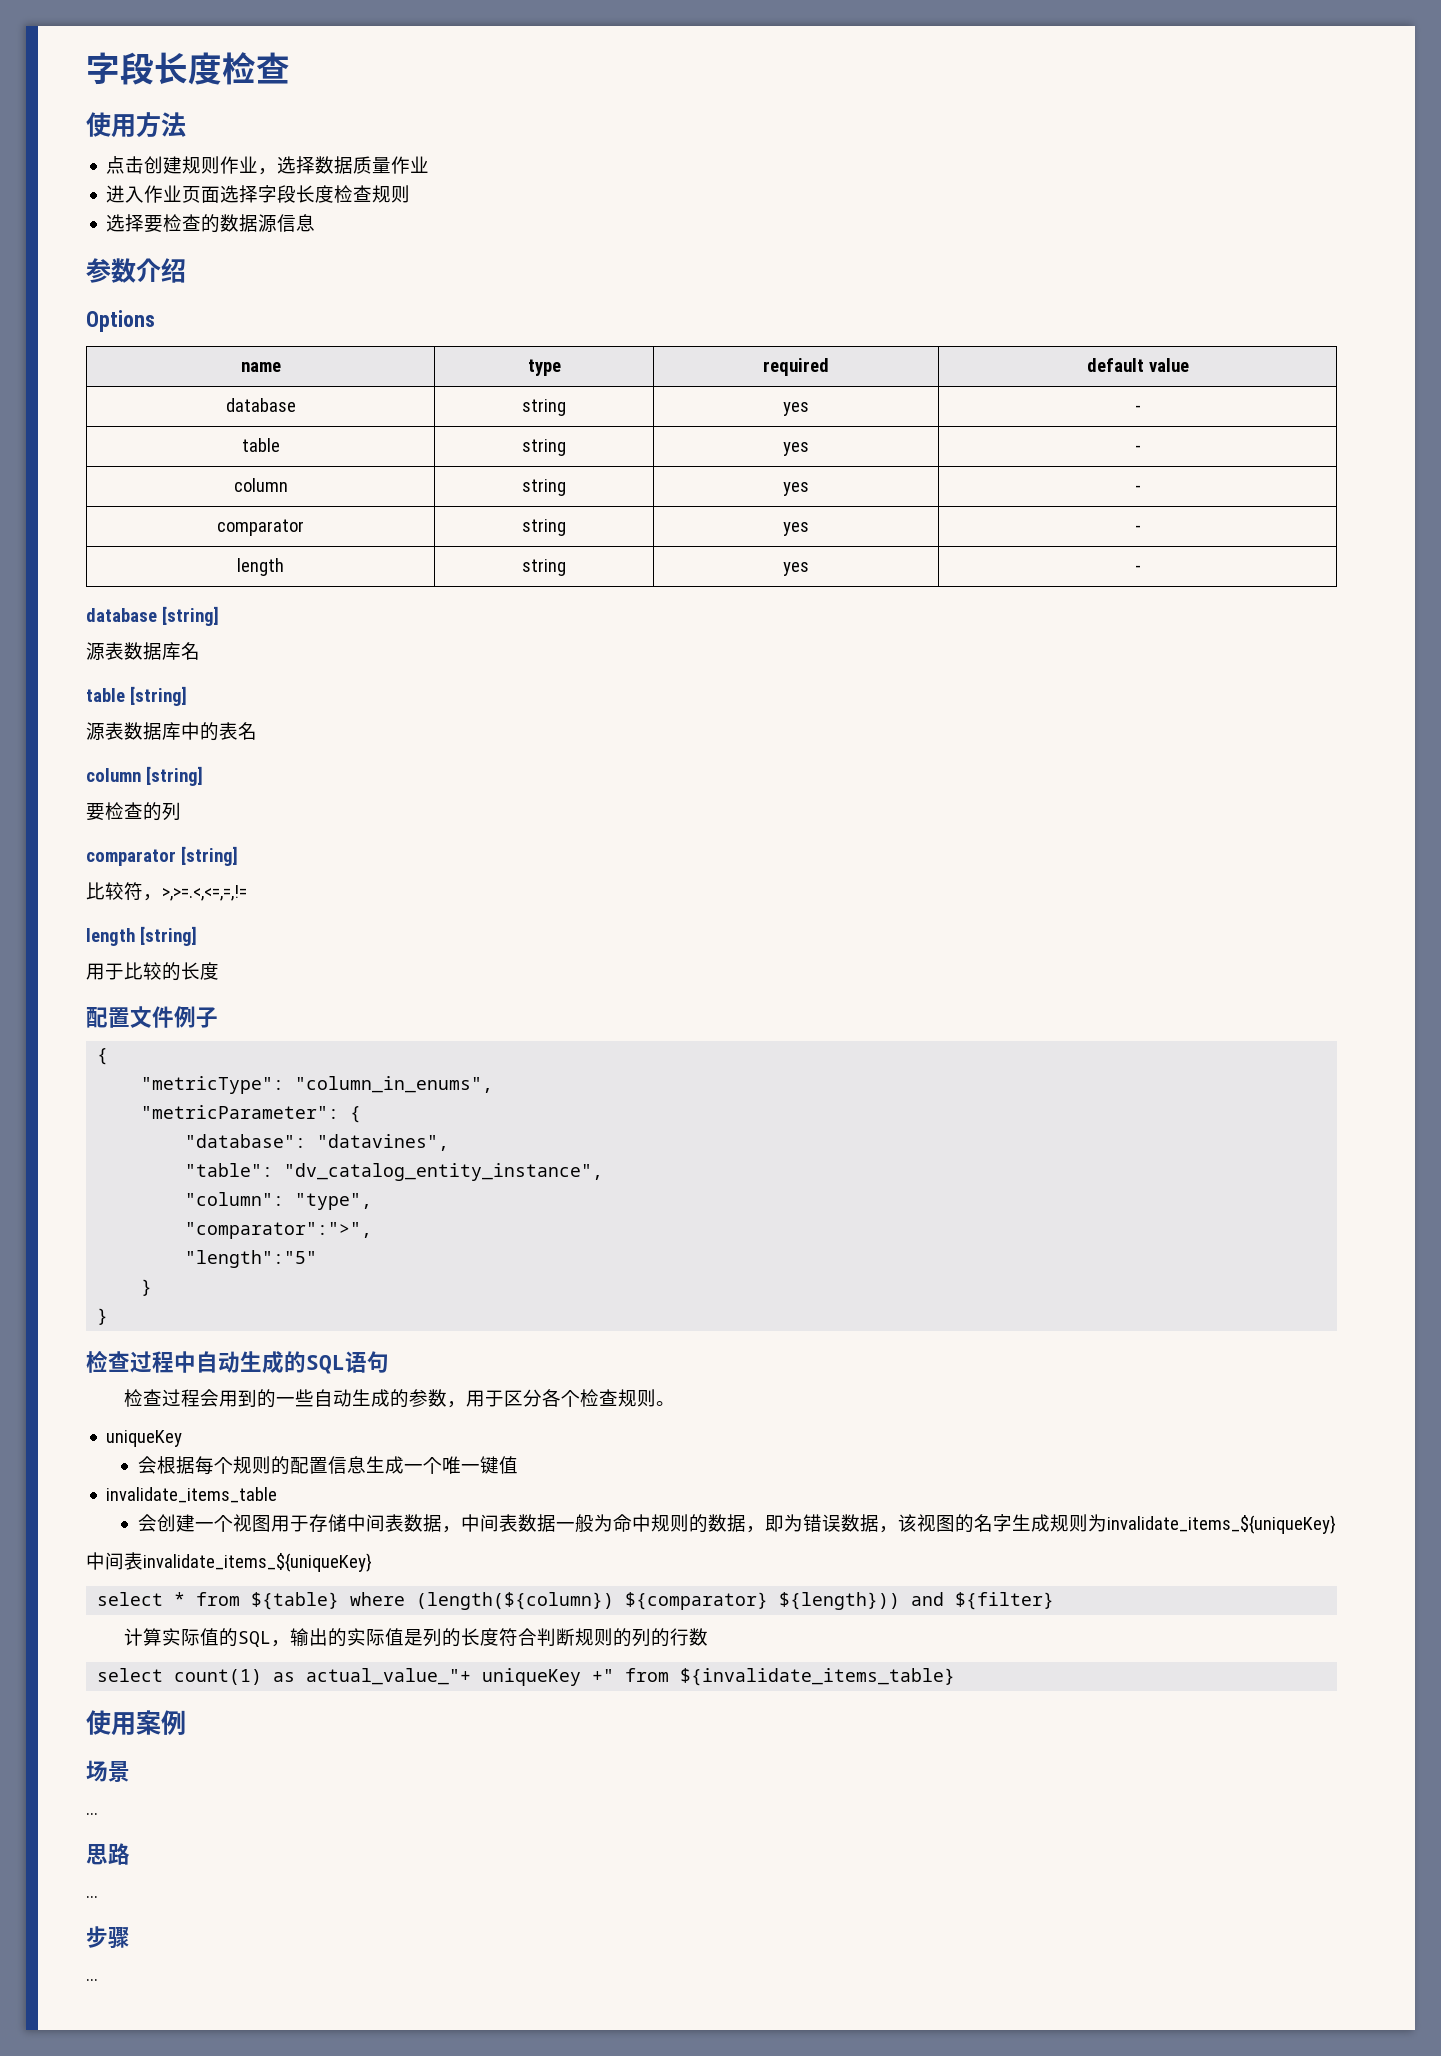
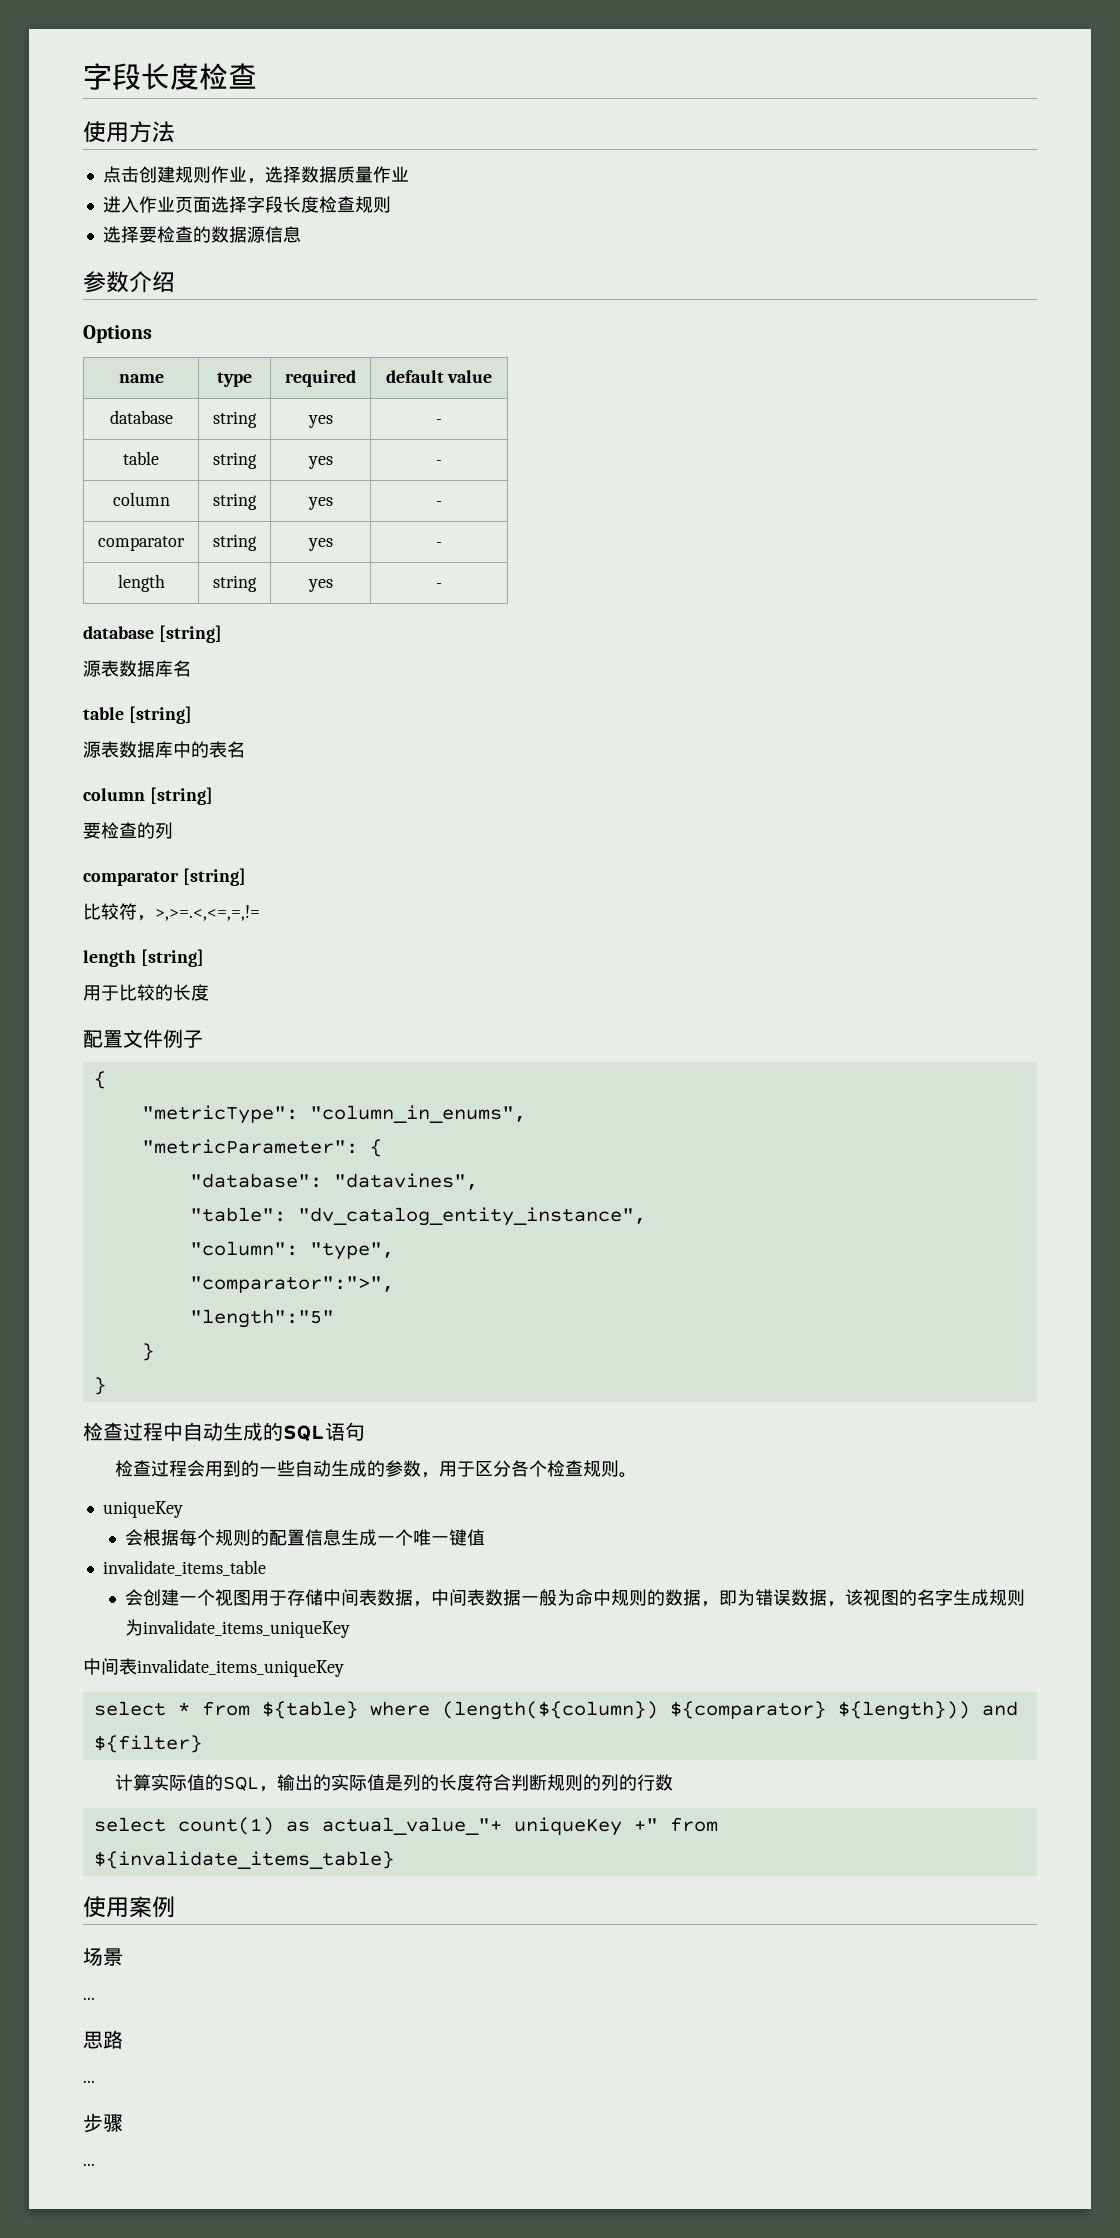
- 会创建一个视图用于存储中间表数据，中间表数据一般为命中规则的数据，即为错误数据，该视图的名字生成规则为invalidate_items_${uniqueKey}
- 中间表invalidate_items_${uniqueKey}
+ 会创建一个视图用于存储中间表数据，中间表数据一般为命中规则的数据，即为错误数据，该视图的名字生成规则为invalidate_items_uniqueKey
+ 中间表invalidate_items_uniqueKey

